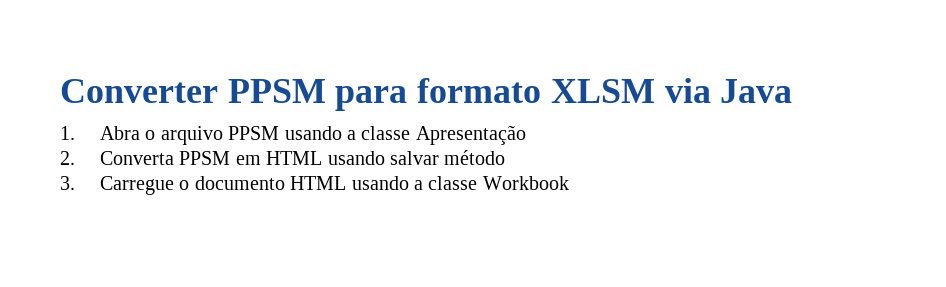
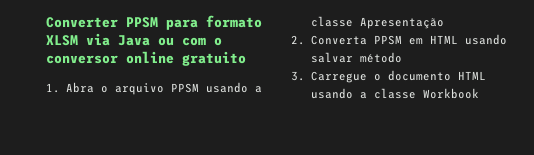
- Converter PPSM para formato XLSM via Java
+ Converter PPSM para formato XLSM via Java ou com o conversor online gratuito

